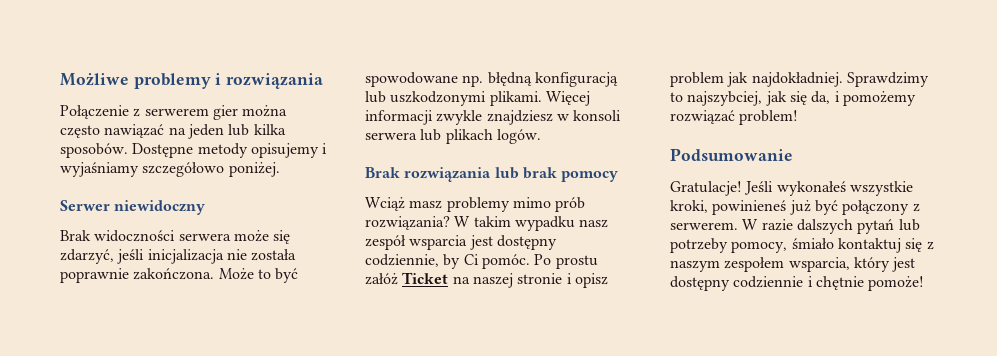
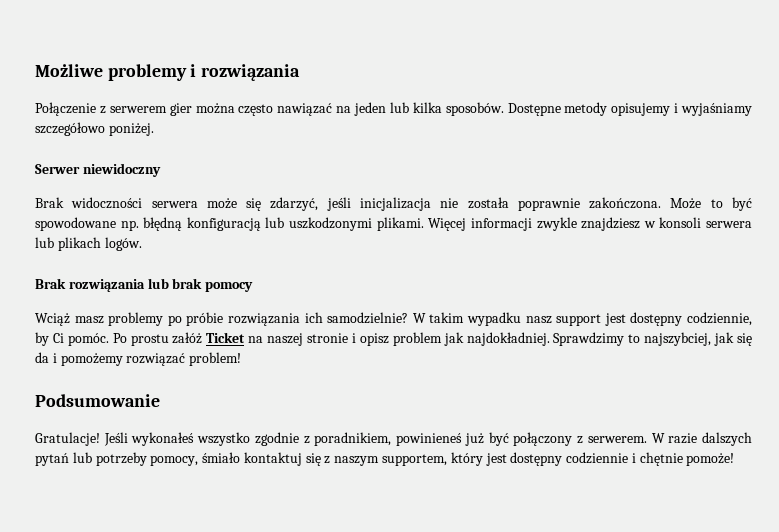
- Wciąż masz problemy mimo prób rozwiązania?
+ Wciąż masz problemy po próbie rozwiązania ich samodzielnie?
- W takim wypadku nasz zespół wsparcia jest dostępny codziennie, by Ci pomóc.
+ W takim wypadku nasz support jest dostępny codziennie, by Ci pomóc.
- Sprawdzimy to najszybciej, jak się da, i pomożemy rozwiązać problem!
+ Sprawdzimy to najszybciej, jak się da i pomożemy rozwiązać problem!
- Jeśli wykonałeś wszystkie kroki, powinieneś już być połączony z serwerem.
+ Jeśli wykonałeś wszystko zgodnie z poradnikiem, powinieneś już być połączony z serwerem.
- W razie dalszych pytań lub potrzeby pomocy, śmiało kontaktuj się z naszym zespołem wsparcia, który jest dostępny codziennie i chętnie pomoże!
+ W razie dalszych pytań lub potrzeby pomocy, śmiało kontaktuj się z naszym supportem, który jest dostępny codziennie i chętnie pomoże!

